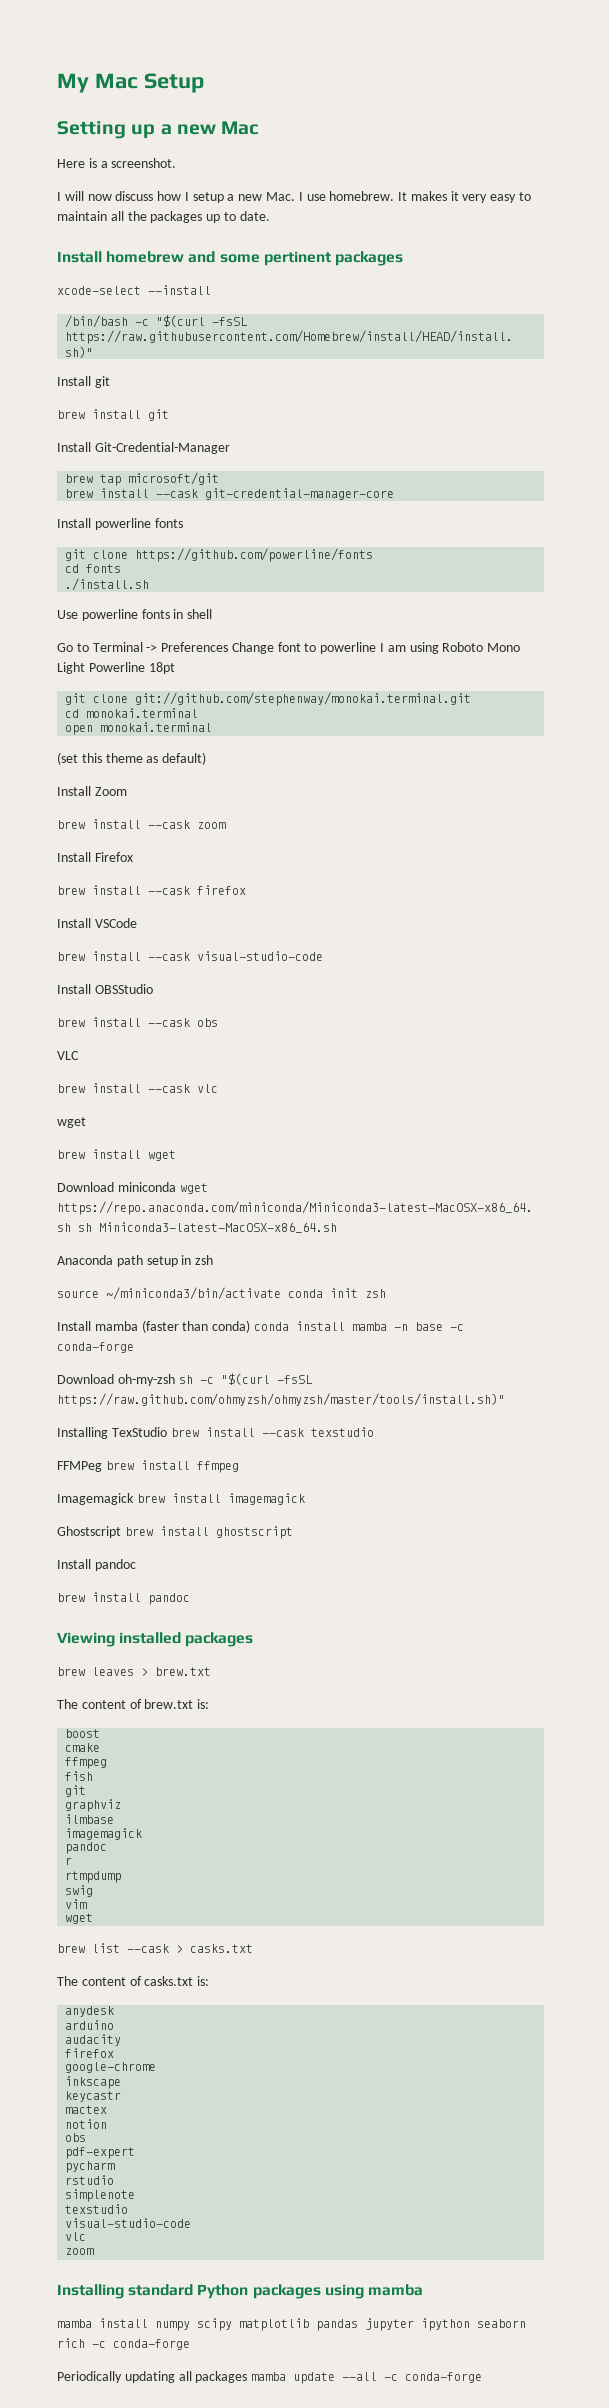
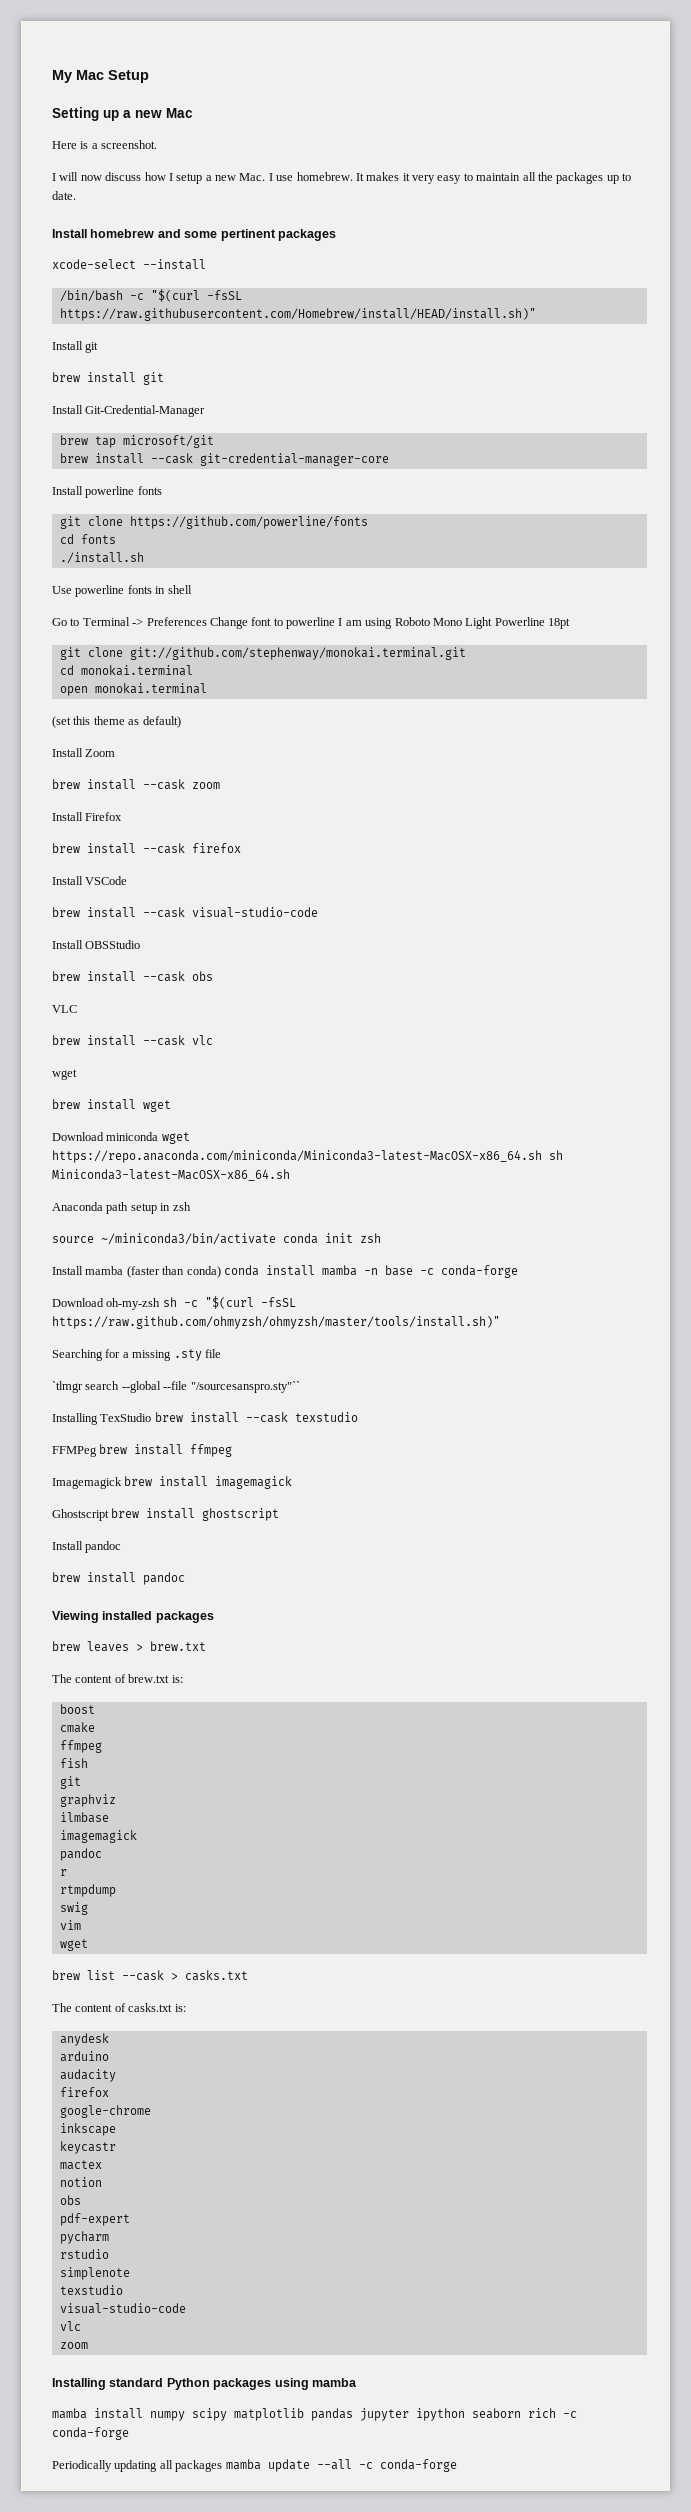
+ Searching for a missing .sty file
+ `tlmgr search --global --file "/sourcesanspro.sty"``

